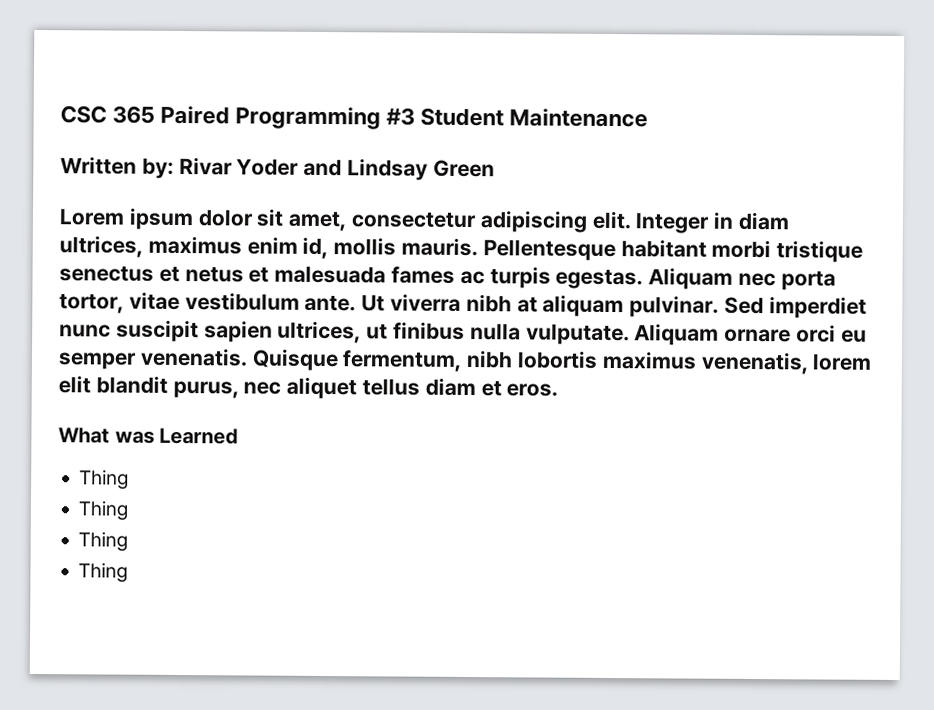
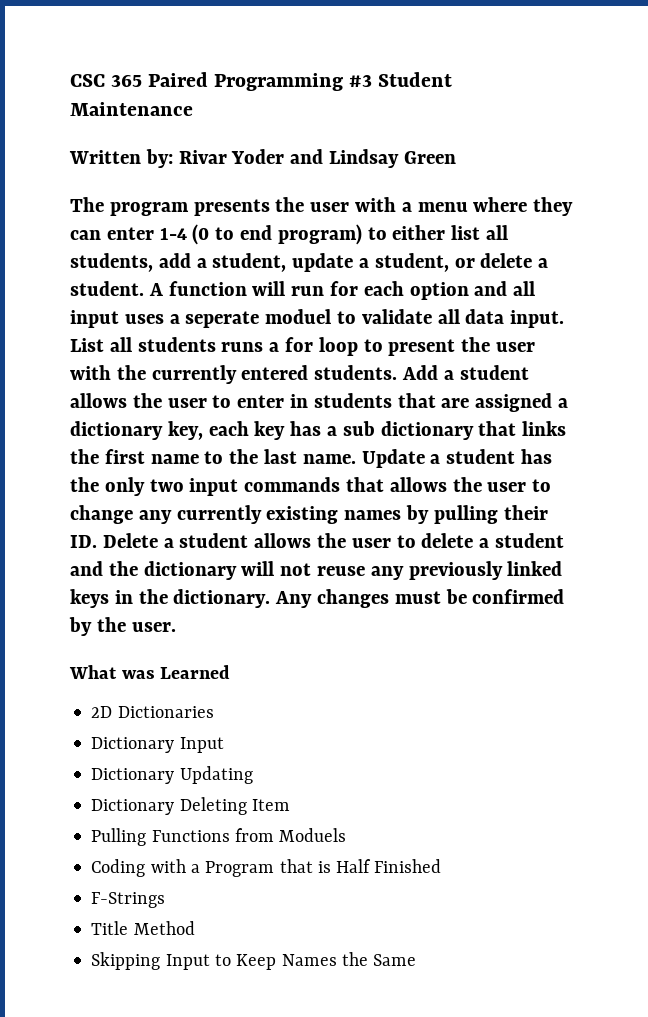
- Lorem ipsum dolor sit amet, consectetur adipiscing elit. Integer in diam ultrices, maximus enim id, mollis mauris. Pellentesque habitant morbi tristique senectus et netus et malesuada fames ac turpis egestas. Aliquam nec porta tortor, vitae vestibulum ante. Ut viverra nibh at aliquam pulvinar. Sed imperdiet nunc suscipit sapien ultrices, ut finibus nulla vulputate. Aliquam ornare orci eu semper venenatis. Quisque fermentum, nibh lobortis maximus venenatis, lorem elit blandit purus, nec aliquet tellus diam et eros.
+ The program presents the user with a menu where they can enter 1-4 (0 to end program) to either list all students, add a student, update a student, or delete a student. A function will run for each option and all input uses a seperate moduel to validate all data input. List all students runs a for loop to present the user with the currently entered students. Add a student allows the user to enter in students that are assigned a dictionary key, each key has a sub dictionary that links the first name to the last name. Update a student has the only two input commands that allows the user to change any currently existing names by pulling their ID. Delete a student allows the user to delete a student and the dictionary will not reuse any previously linked keys in the dictionary. Any changes must be confirmed by the user.
  What was Learned
- Thing
- Thing
- Thing
- Thing
+ 2D Dictionaries
+ Dictionary Input
+ Dictionary Updating
+ Dictionary Deleting Item
+ Pulling Functions from Moduels
+ Coding with a Program that is Half Finished
+ F-Strings
+ Title Method
+ Skipping Input to Keep Names the Same

